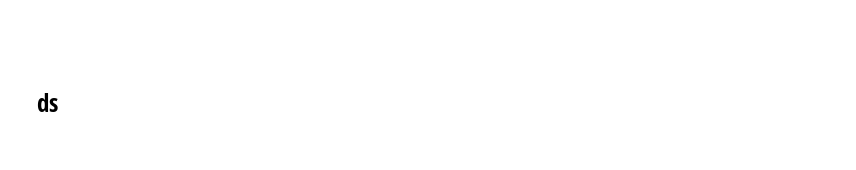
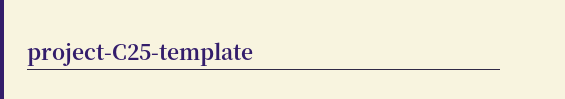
- ds
+ project-C25-template

